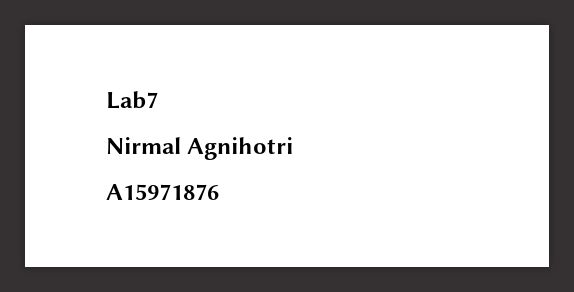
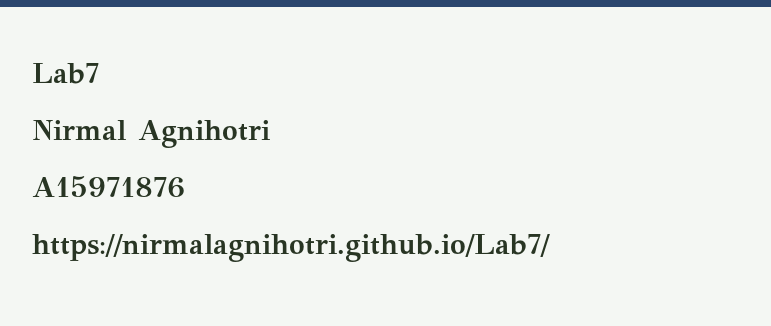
+ https://nirmalagnihotri.github.io/Lab7/

